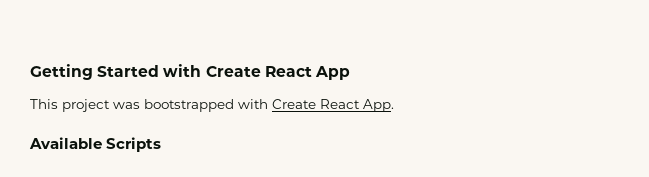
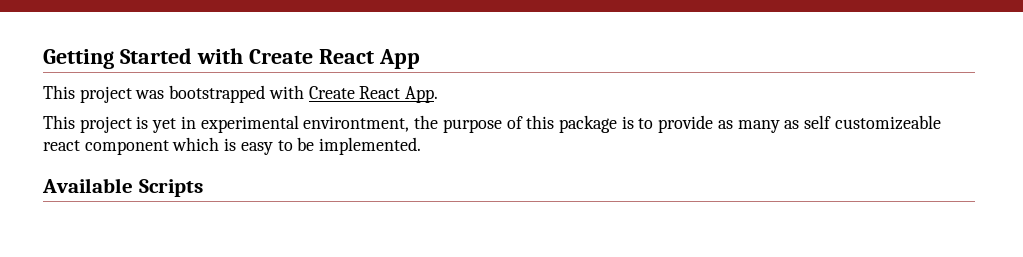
+ This project is yet in experimental environtment, the purpose of this package is to provide as many as self customizeable react component which is easy to be implemented.

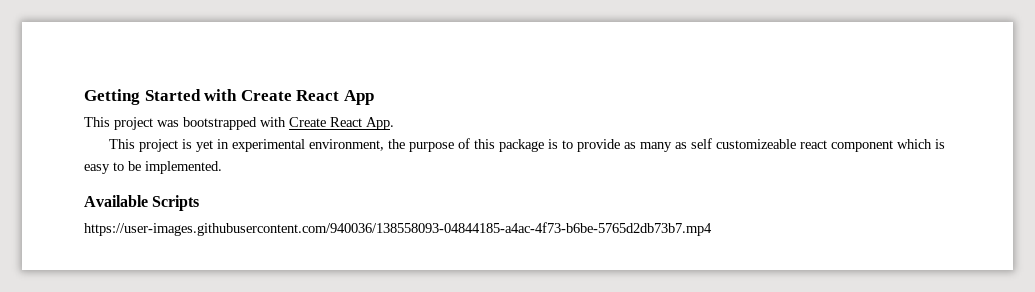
- This project is yet in experimental environtment, the purpose of this package is to provide as many as self customizeable react component which is easy to be implemented.
+ This project is yet in experimental environment, the purpose of this package is to provide as many as self customizeable react component which is easy to be implemented.
+ https://user-images.githubusercontent.com/940036/138558093-04844185-a4ac-4f73-b6be-5765d2db73b7.mp4

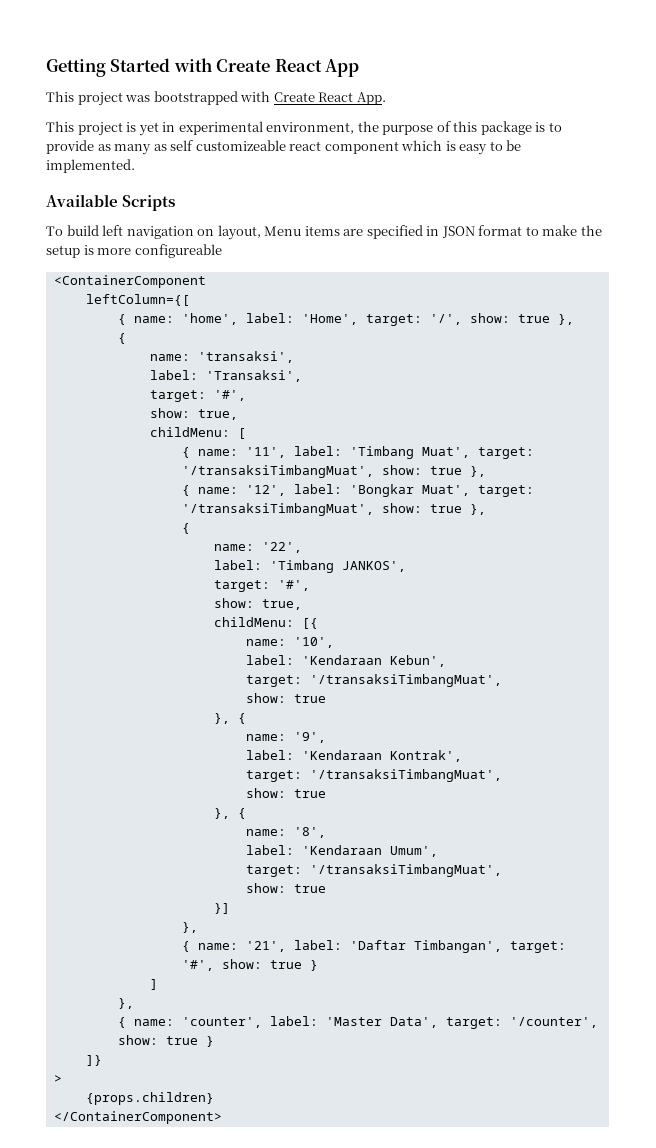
- https://user-images.githubusercontent.com/940036/138558093-04844185-a4ac-4f73-b6be-5765d2db73b7.mp4
+ To build left navigation on layout, Menu items are specified in JSON format to make the setup is more configureable
+ <ContainerComponent
+ leftColumn={[
+ { name: 'home', label: 'Home', target: '/', show: true },
+ {
+ name: 'transaksi',
+ label: 'Transaksi',
+ target: '#',
+ show: true,
+ childMenu: [
+ { name: '11', label: 'Timbang Muat', target: '/transaksiTimbangMuat', show: true },
+ { name: '12', label: 'Bongkar Muat', target: '/transaksiTimbangMuat', show: true },
+ {
+ name: '22',
+ label: 'Timbang JANKOS',
+ target: '#',
+ show: true,
+ childMenu: [{
+ name: '10',
+ label: 'Kendaraan Kebun',
+ target: '/transaksiTimbangMuat',
+ show: true
+ }, {
+ name: '9',
+ label: 'Kendaraan Kontrak',
+ target: '/transaksiTimbangMuat',
+ show: true
+ }, {
+ name: '8',
+ label: 'Kendaraan Umum',
+ target: '/transaksiTimbangMuat',
+ show: true
+ }]
+ },
+ { name: '21', label: 'Daftar Timbangan', target: '#', show: true }
+ ]
+ },
+ { name: 'counter', label: 'Master Data', target: '/counter', show: true }
+ ]}
+ >
+ {props.children}
+ </ContainerComponent>

